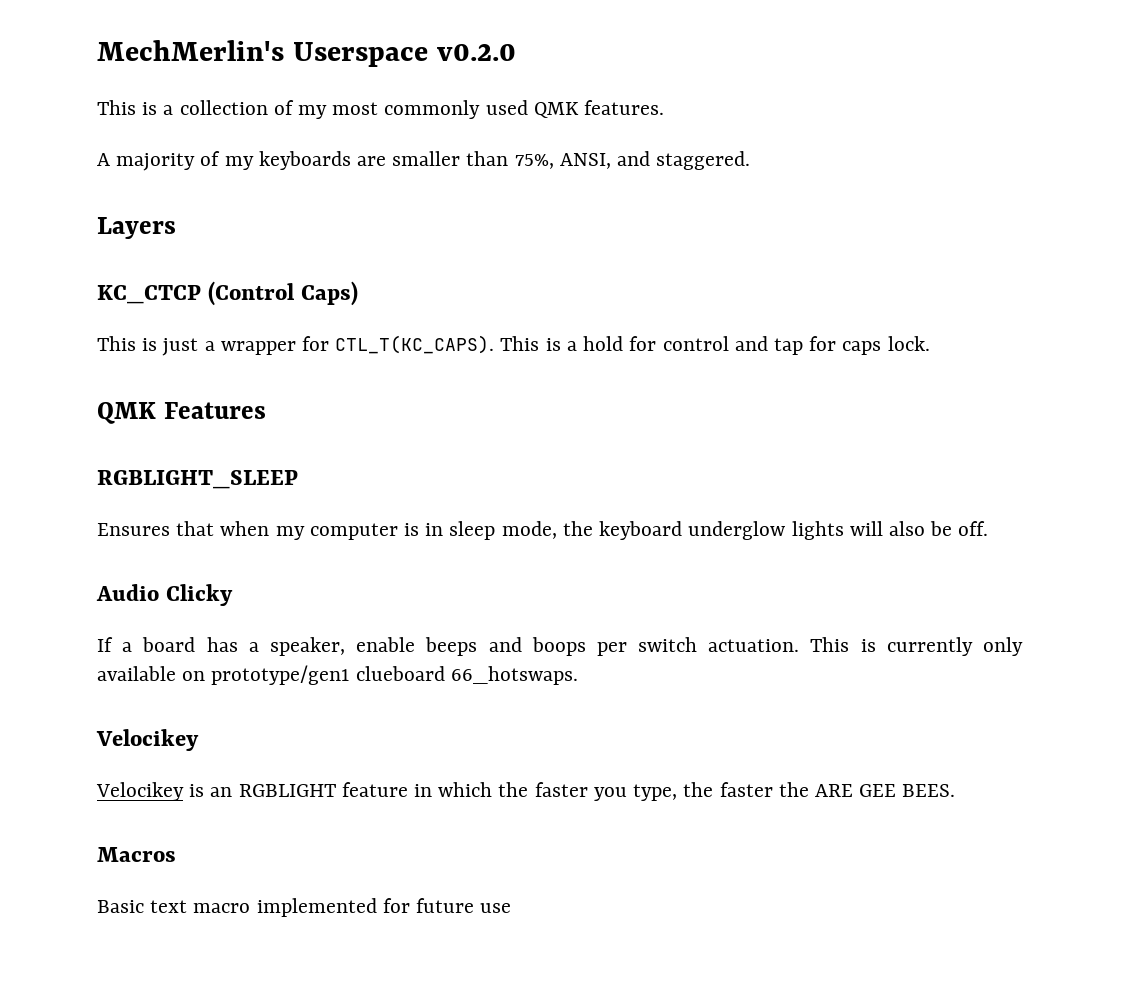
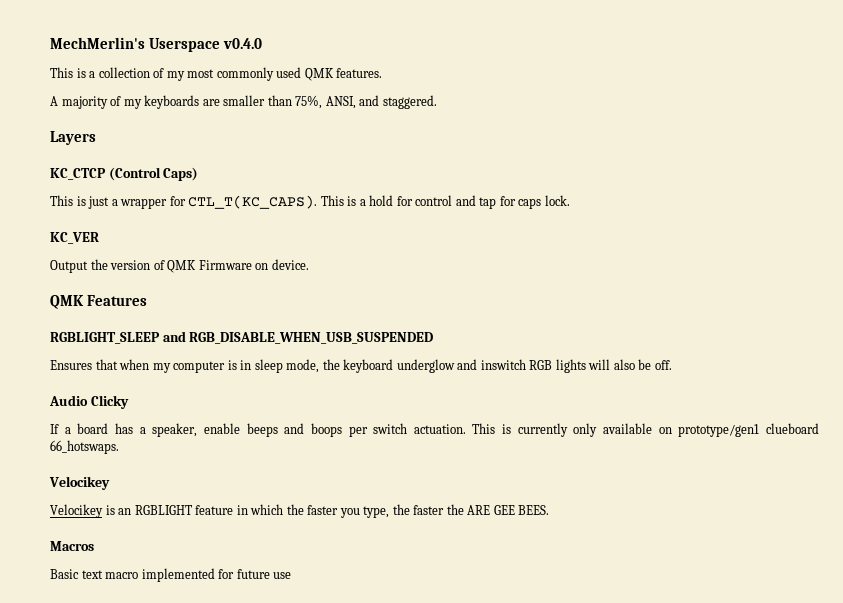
- MechMerlin's Userspace v0.2.0
+ MechMerlin's Userspace v0.4.0
+ KC_VER
+ Output the version of QMK Firmware on device.
- RGBLIGHT_SLEEP
+ RGBLIGHT_SLEEP and RGB_DISABLE_WHEN_USB_SUSPENDED
- Ensures that when my computer is in sleep mode, the keyboard underglow lights will also be off.
+ Ensures that when my computer is in sleep mode, the keyboard underglow and inswitch RGB lights will also be off.

